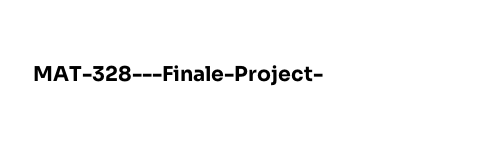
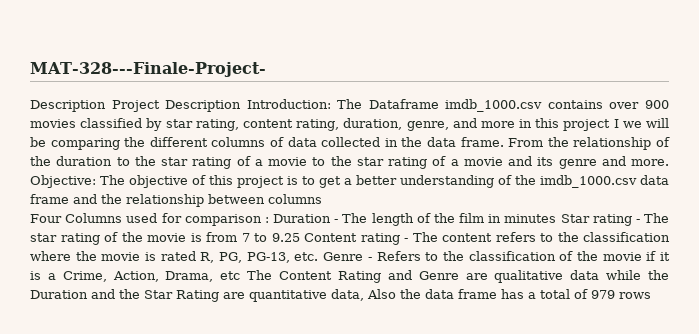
+ Description Project Description Introduction: The Dataframe imdb_1000.csv contains over 900 movies classified by star rating, content rating, duration, genre, and more in this project I we will be comparing the different columns of data collected in the data frame. From the relationship of the duration to the star rating of a movie to the star rating of a movie and its genre and more. Objective: The objective of this project is to get a better understanding of the imdb_1000.csv data frame and the relationship between columns
+ Four Columns used for comparison : Duration - The length of the film in minutes Star rating - The star rating of the movie is from 7 to 9.25 Content rating - The content refers to the classification where the movie is rated R, PG, PG-13, etc. Genre - Refers to the classification of the movie if it is a Crime, Action, Drama, etc The Content Rating and Genre are qualitative data while the Duration and the Star Rating are quantitative data, Also the data frame has a total of 979 rows

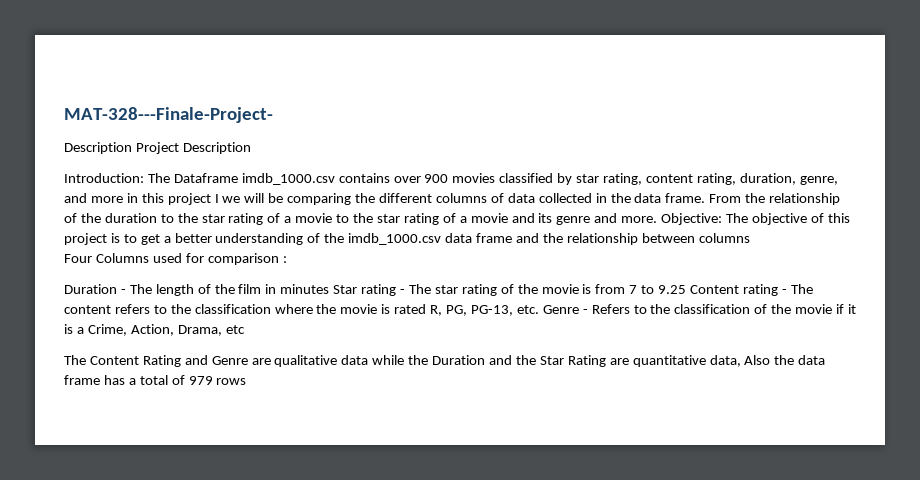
- Description Project Description Introduction: The Dataframe imdb_1000.csv contains over 900 movies classified by star rating, content rating, duration, genre, and more in this project I we will be comparing the different columns of data collected in the data frame.
+ Description Project Description
+ Introduction: The Dataframe imdb_1000.csv contains over 900 movies classified by star rating, content rating, duration, genre, and more in this project I we will be comparing the different columns of data collected in the data frame.
- Four Columns used for comparison : Duration - The length of the film in minutes Star rating - The star rating of the movie is from 7 to 9.25 Content rating - The content refers to the classification where the movie is rated R, PG, PG-13, etc. Genre - Refers to the classification of the movie if it is a Crime, Action, Drama, etc The Content Rating and Genre are qualitative data while the Duration and the Star Rating are quantitative data, Also the data frame has a total of 979 rows
+ Four Columns used for comparison :
+ Duration - The length of the film in minutes Star rating - The star rating of the movie is from 7 to 9.25 Content rating - The content refers to the classification where the movie is rated R, PG, PG-13, etc. Genre - Refers to the classification of the movie if it is a Crime, Action, Drama, etc
+ The Content Rating and Genre are qualitative data while the Duration and the Star Rating are quantitative data, Also the data frame has a total of 979 rows

